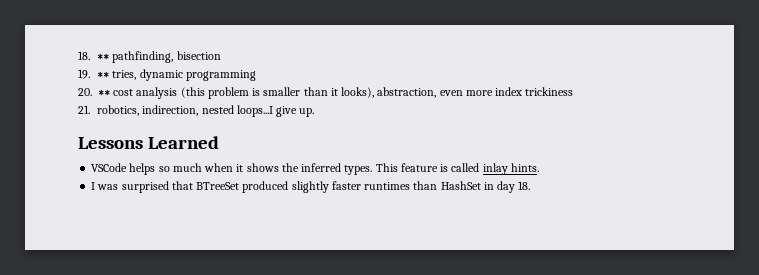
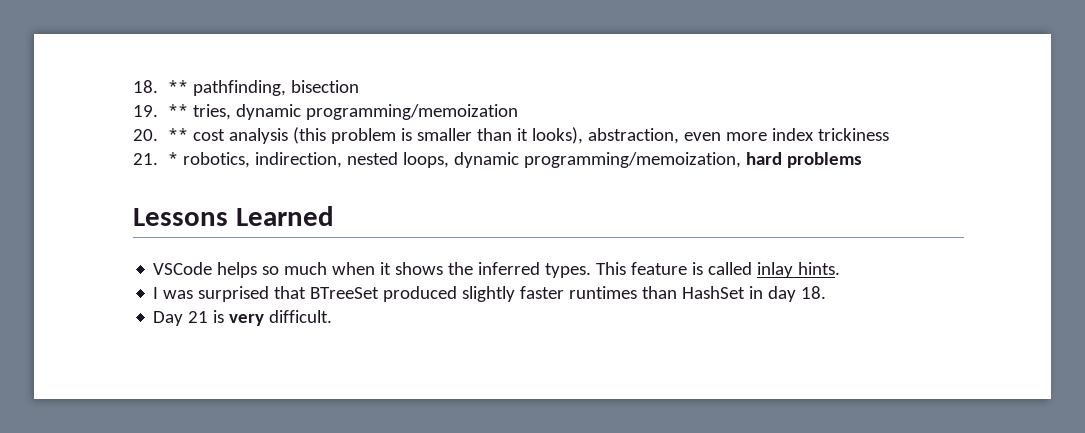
- 19. ** tries, dynamic programming
+ 19. ** tries, dynamic programming/memoization
- 21. robotics, indirection, nested loops...I give up.
+ 21. * robotics, indirection, nested loops, dynamic programming/memoization, hard problems
+ Day 21 is very difficult.

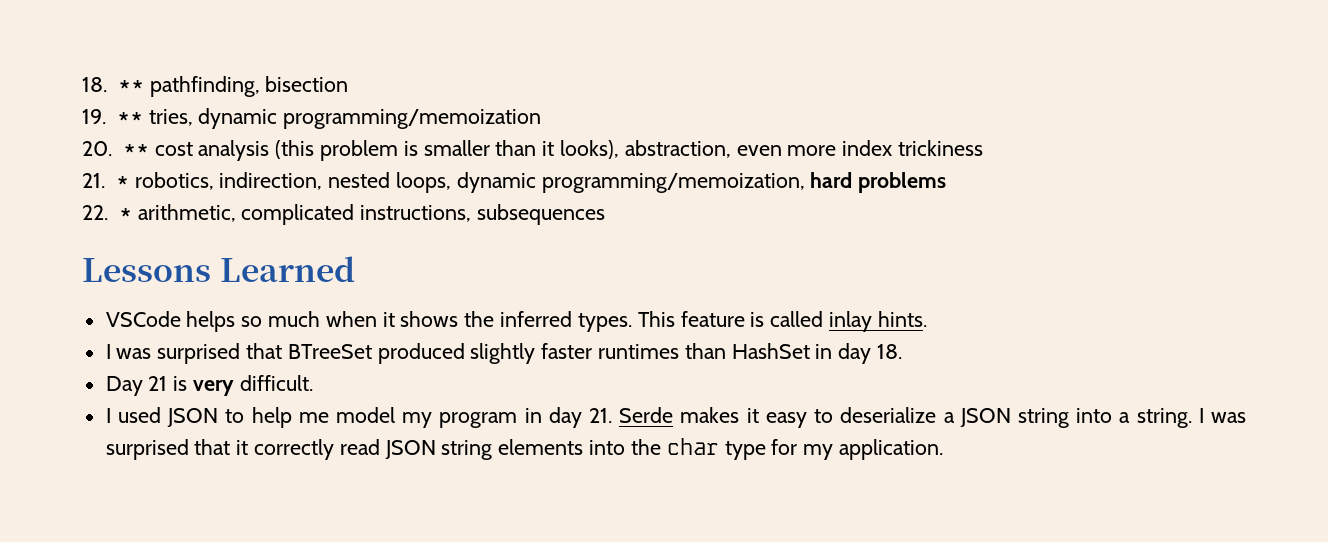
+ 22. * arithmetic, complicated instructions, subsequences
+ I used JSON to help me model my program in day 21. Serde makes it easy to deserialize a JSON string into a string. I was surprised that it correctly read JSON string elements into the char type for my application.

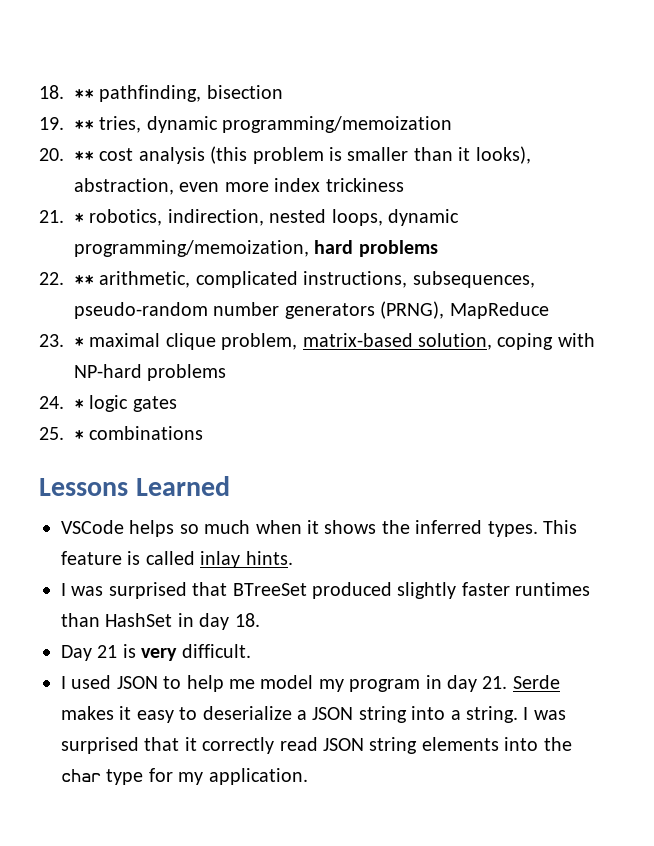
- 22. * arithmetic, complicated instructions, subsequences
+ 22. ** arithmetic, complicated instructions, subsequences, pseudo-random number generators (PRNG), MapReduce
+ 23. * maximal clique problem, matrix-based solution, coping with NP-hard problems
+ 24. * logic gates
+ 25. * combinations

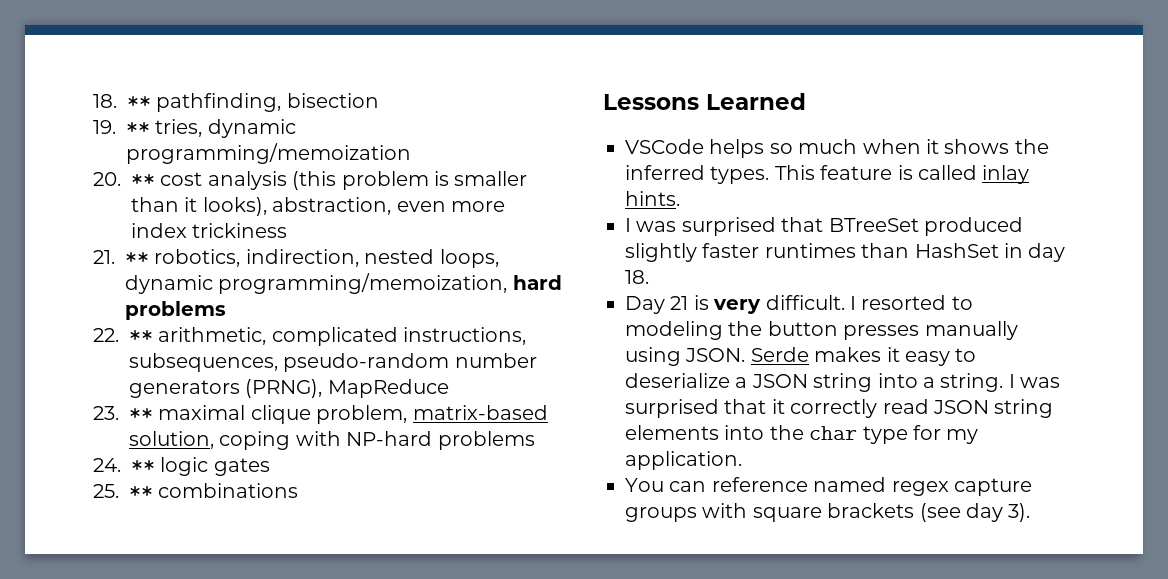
- 21. * robotics, indirection, nested loops, dynamic programming/memoization, hard problems
+ 21. ** robotics, indirection, nested loops, dynamic programming/memoization, hard problems
- 23. * maximal clique problem, matrix-based solution, coping with NP-hard problems
+ 23. ** maximal clique problem, matrix-based solution, coping with NP-hard problems
- 24. * logic gates
+ 24. ** logic gates
- 25. * combinations
+ 25. ** combinations
- Day 21 is very difficult.
- I used JSON to help me model my program in day 21. Serde makes it easy to deserialize a JSON string into a string.
+ Day 21 is very difficult. I resorted to modeling the button presses manually using JSON. Serde makes it easy to deserialize a JSON string into a string.
+ You can reference named regex capture groups with square brackets (see day 3).

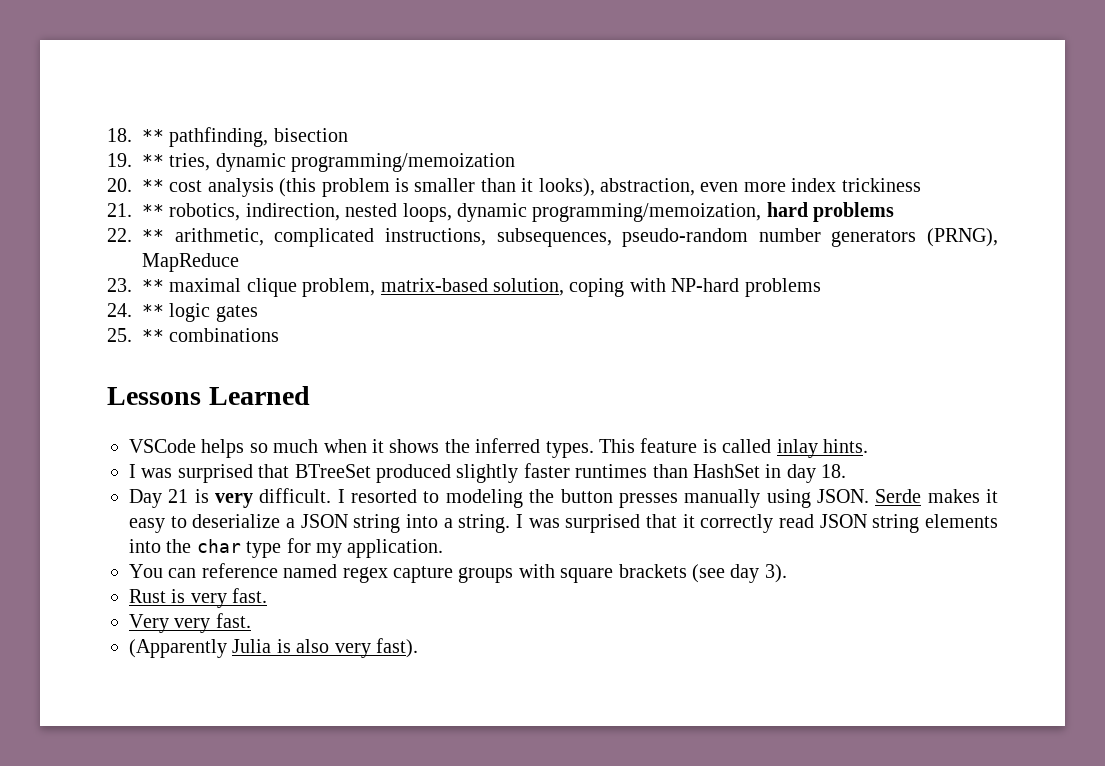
+ Rust is very fast.
+ Very very fast.
+ (Apparently Julia is also very fast).

